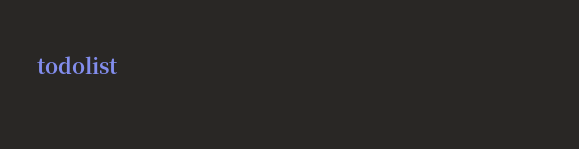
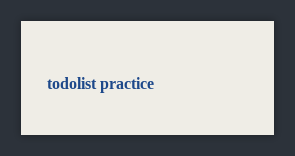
- todolist
+ todolist practice

